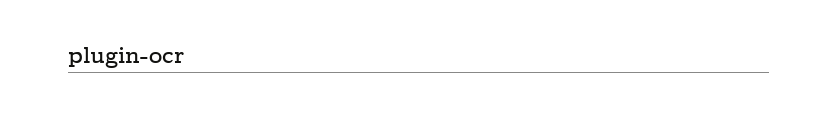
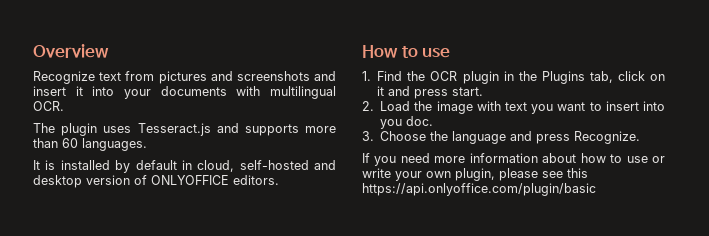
- plugin-ocr
+ Overview
+ Recognize text from pictures and screenshots and insert it into your documents with multilingual OCR.
+ The plugin uses Tesseract.js and supports more than 60 languages.
+ It is installed by default in cloud, self-hosted and desktop version of ONLYOFFICE editors.
+ How to use
+ 1. Find the OCR plugin in the Plugins tab, click on it and press start.
+ 2. Load the image with text you want to insert into you doc.
+ 3. Choose the language and press Recognize.
+ If you need more information about how to use or write your own plugin, please see this https://api.onlyoffice.com/plugin/basic

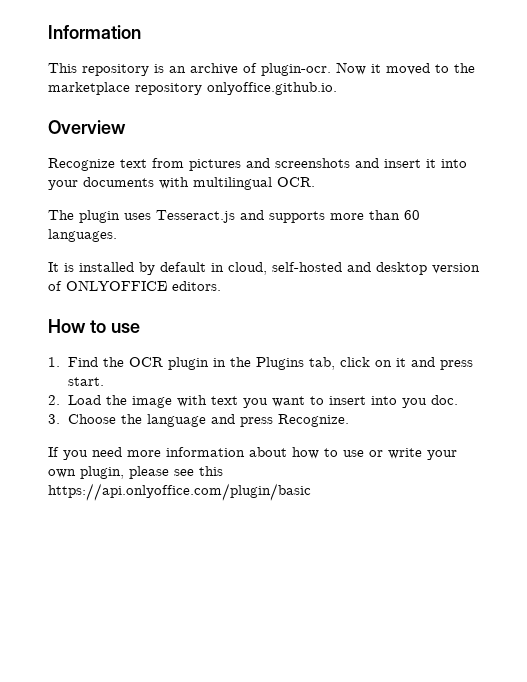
+ Information
+ This repository is an archive of plugin-ocr. Now it moved to the marketplace repository onlyoffice.github.io.

